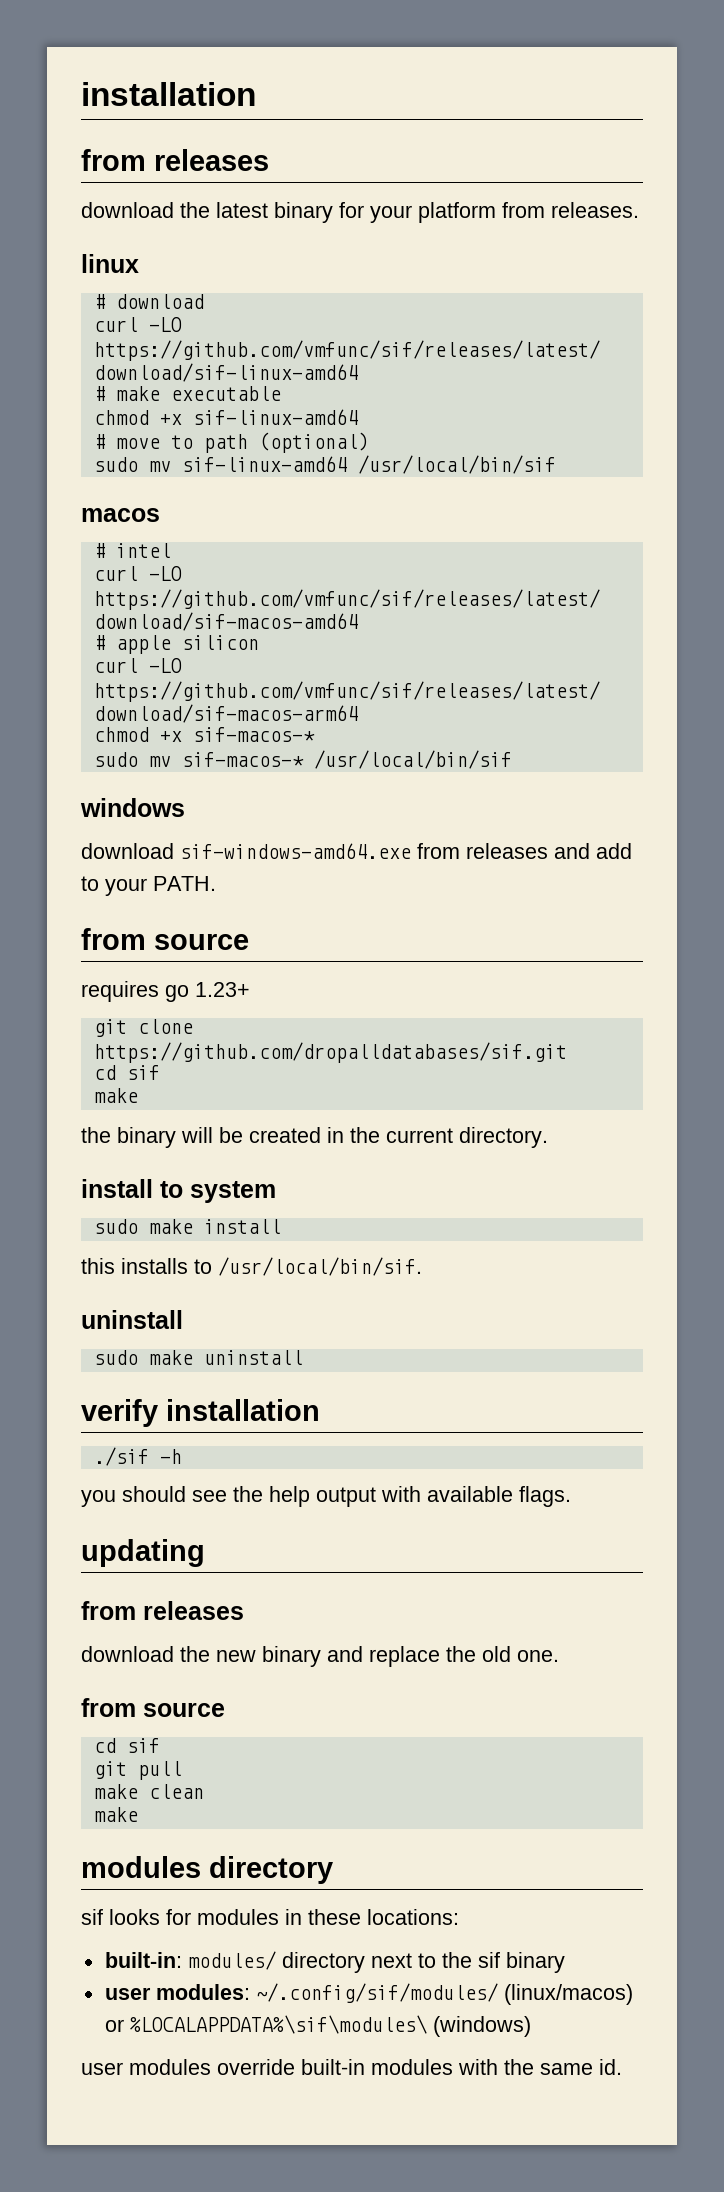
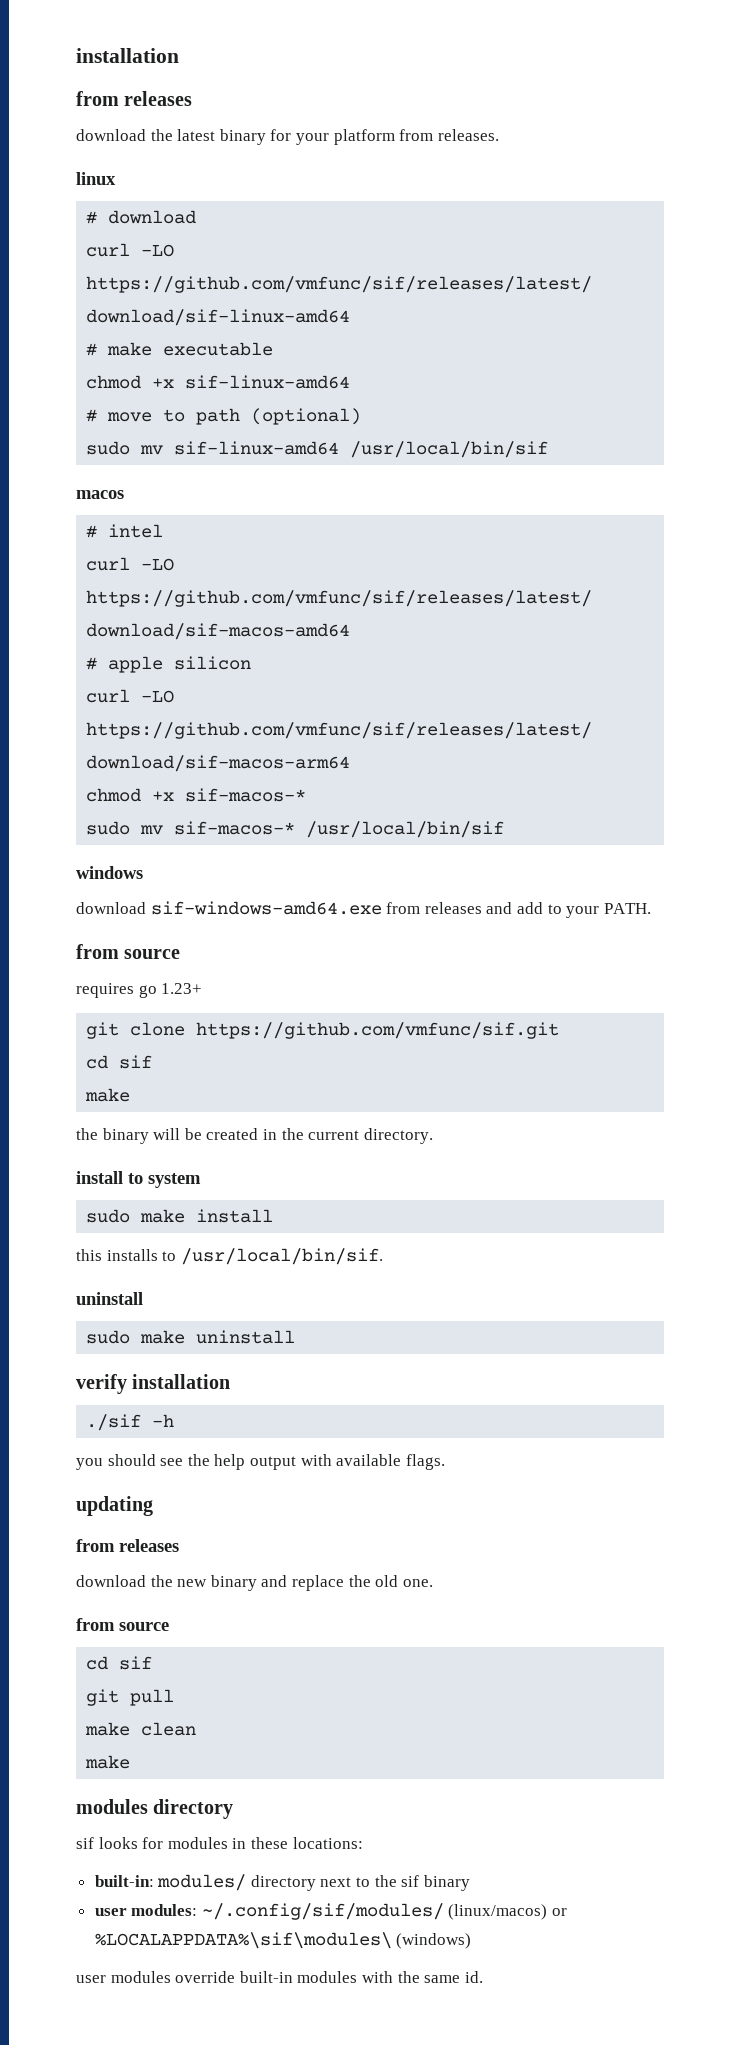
- git clone https://github.com/dropalldatabases/sif.git
+ git clone https://github.com/vmfunc/sif.git

